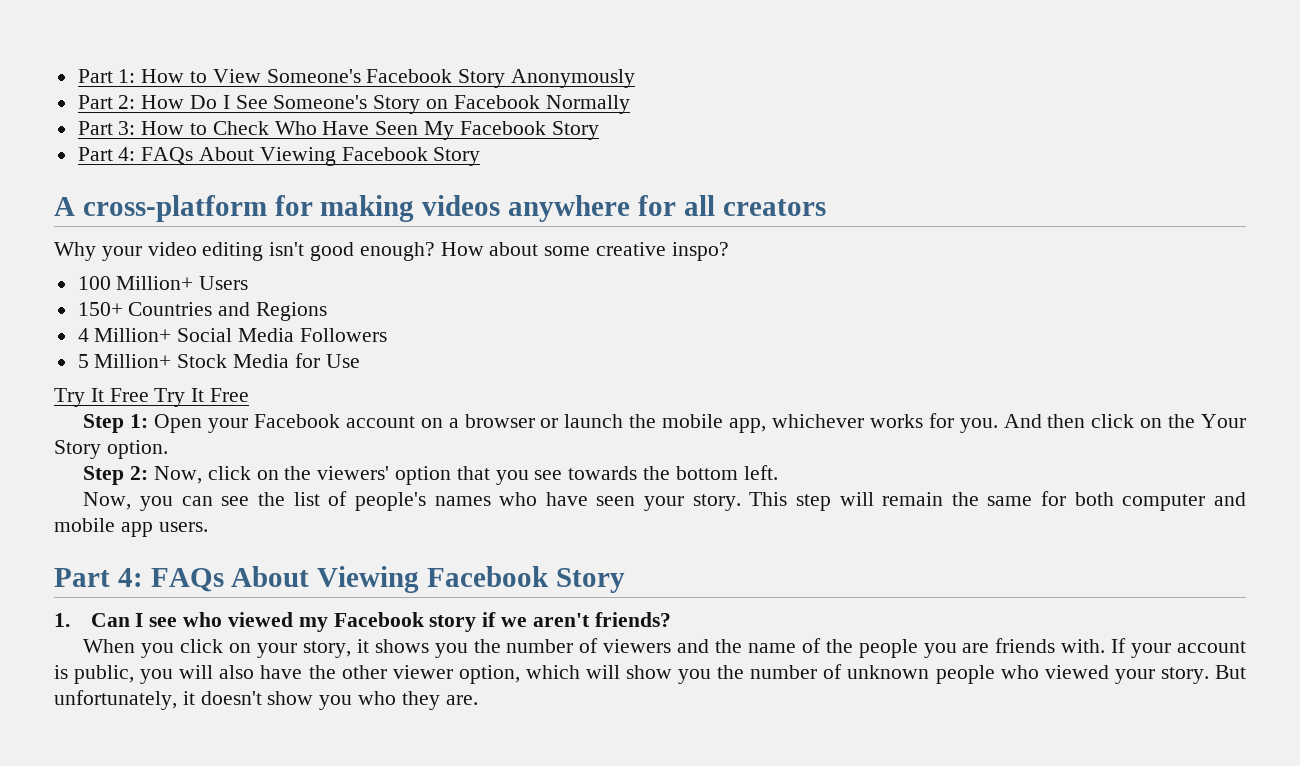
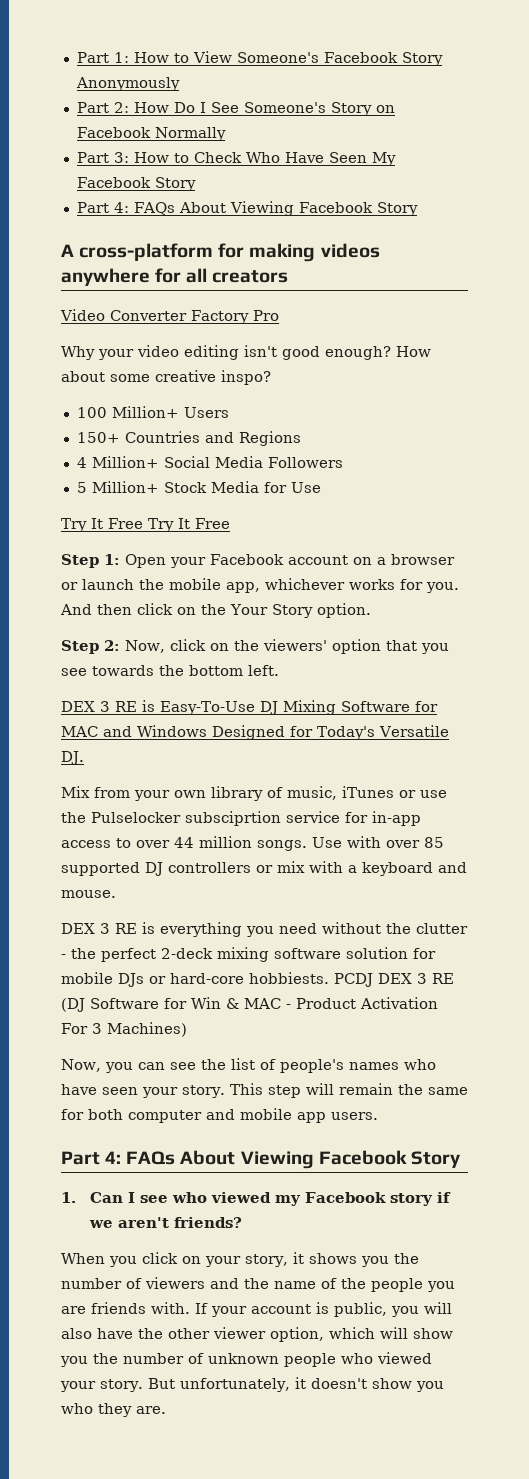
+ Video Converter Factory Pro
+ DEX 3 RE is Easy-To-Use DJ Mixing Software for MAC and Windows Designed for Today's Versatile DJ.
+ Mix from your own library of music, iTunes or use the Pulselocker subsciprtion service for in-app access to over 44 million songs. Use with over 85 supported DJ controllers or mix with a keyboard and mouse.
+ DEX 3 RE is everything you need without the clutter - the perfect 2-deck mixing software solution for mobile DJs or hard-core hobbiests. PCDJ DEX 3 RE (DJ Software for Win & MAC - Product Activation For 3 Machines)

